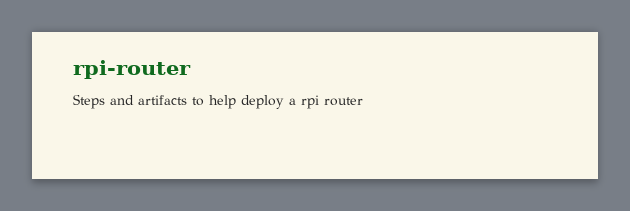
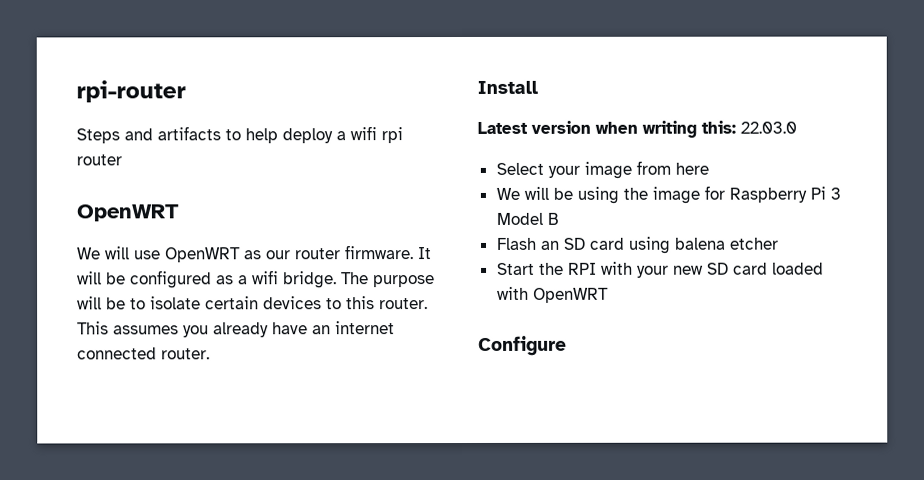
- Steps and artifacts to help deploy a rpi router
+ Steps and artifacts to help deploy a wifi rpi router
+ OpenWRT
+ We will use OpenWRT as our router firmware. It will be configured as a wifi bridge. The purpose will be to isolate certain devices to this router. This assumes you already have an internet connected router.
+ Install
+ Latest version when writing this: 22.03.0
+ Select your image from here
+ We will be using the image for Raspberry Pi 3 Model B
+ Flash an SD card using balena etcher
+ Start the RPI with your new SD card loaded with OpenWRT
+ Configure

